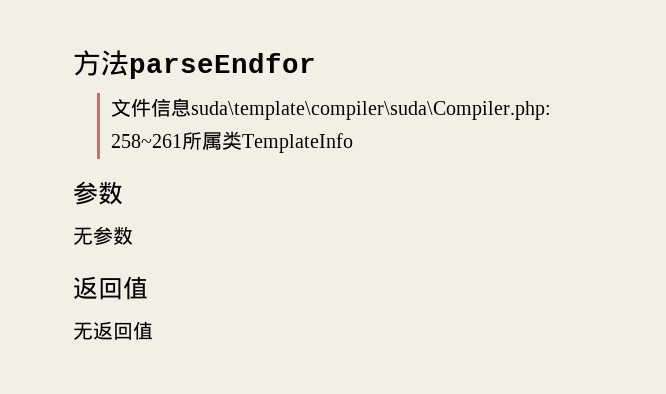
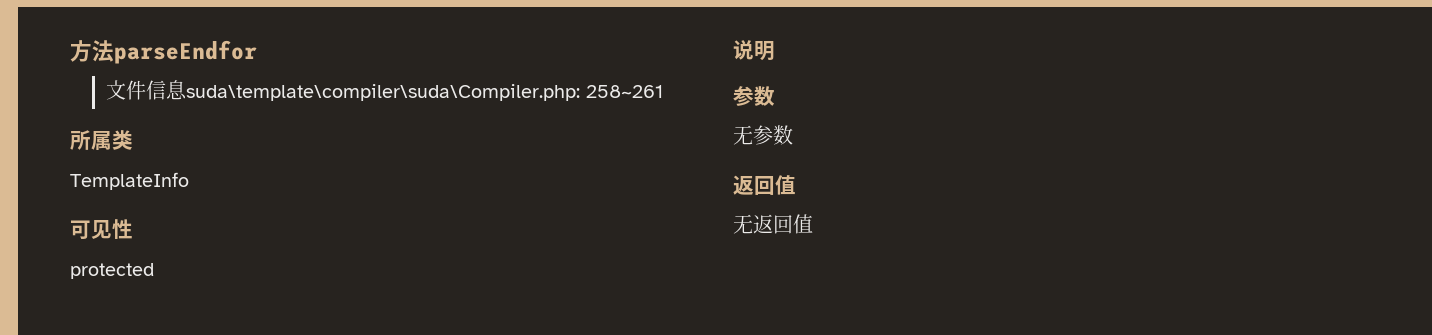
- 文件信息suda\template\compiler\suda\Compiler.php: 258~261所属类TemplateInfo
+ 文件信息suda\template\compiler\suda\Compiler.php: 258~261
+ 所属类
+ TemplateInfo
+ 可见性
+ protected
+ 说明

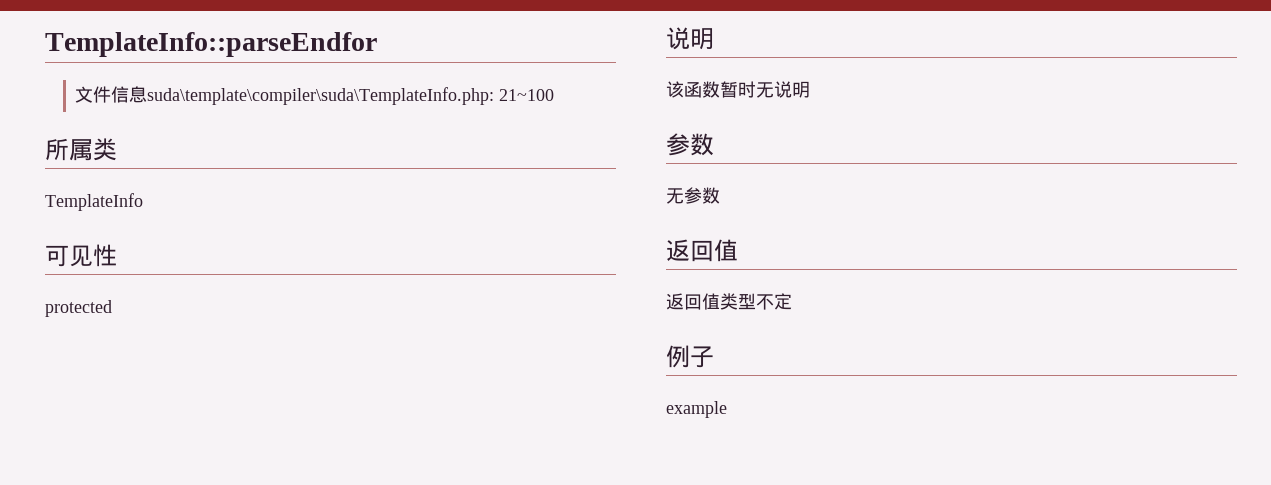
- 方法parseEndfor
+ TemplateInfo::parseEndfor
- 文件信息suda\template\compiler\suda\Compiler.php: 258~261
+ 文件信息suda\template\compiler\suda\TemplateInfo.php: 21~100
+ 该函数暂时无说明
- 无返回值
+ 返回值类型不定
+ 例子
+ example

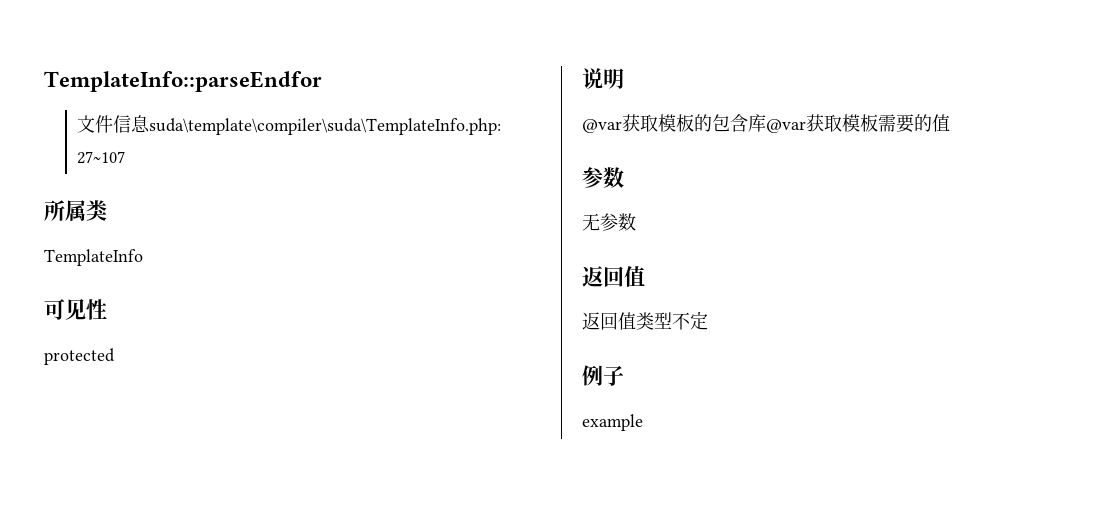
- 文件信息suda\template\compiler\suda\TemplateInfo.php: 21~100
+ 文件信息suda\template\compiler\suda\TemplateInfo.php: 27~107
- 该函数暂时无说明
+ @var获取模板的包含库@var获取模板需要的值

